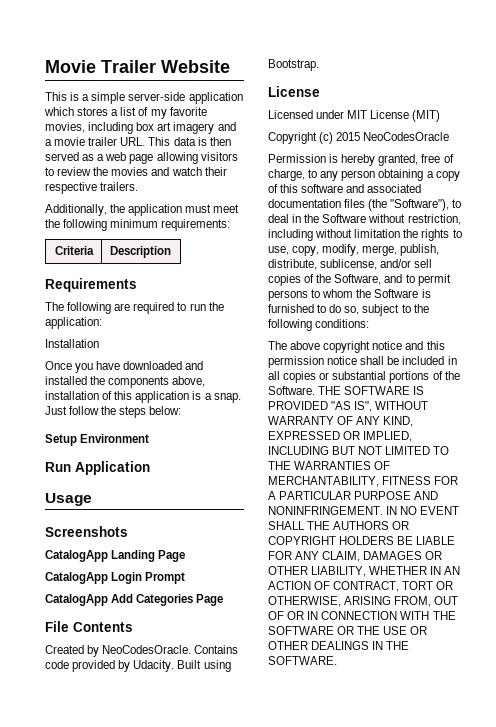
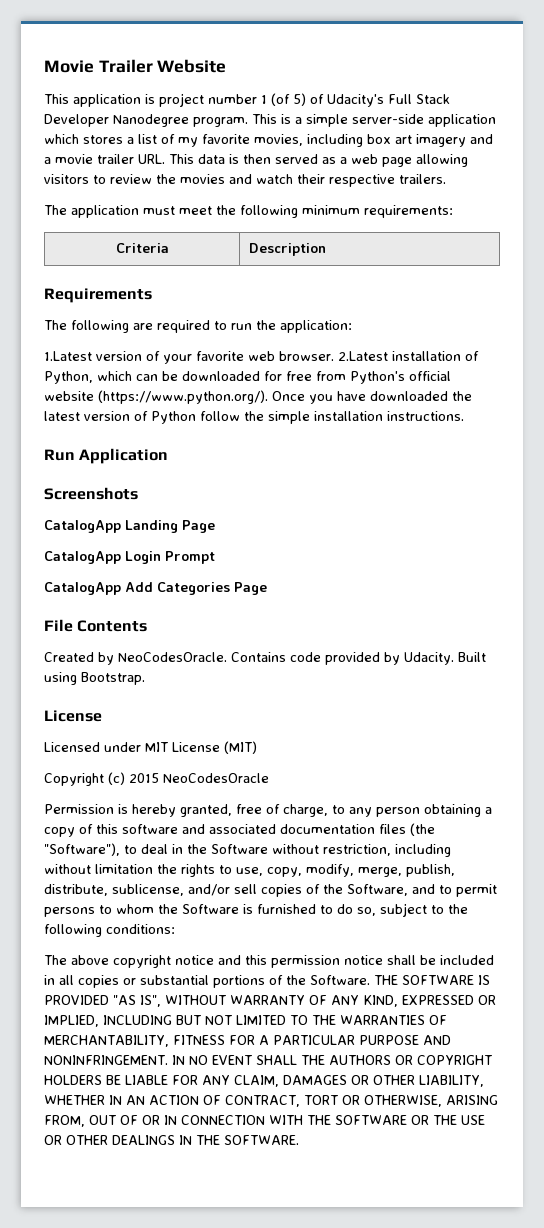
- This is a simple server-side application which stores a list of my favorite movies, including box art imagery and a movie trailer URL. This data is then served as a web page allowing visitors to review the movies and watch their respective trailers.
+ This application is project number 1 (of 5) of Udacity's Full Stack Developer Nanodegree program. This is a simple server-side application which stores a list of my favorite movies, including box art imagery and a movie trailer URL. This data is then served as a web page allowing visitors to review the movies and watch their respective trailers.
- Additionally, the application must meet the following minimum requirements:
+ The application must meet the following minimum requirements:
- Installation
- Once you have downloaded and installed the components above, installation of this application is a snap. Just follow the steps below:
- Setup Environment
+ 1.Latest version of your favorite web browser. 2.Latest installation of Python, which can be downloaded for free from Python's official website (https://www.python.org/). Once you have downloaded the latest version of Python follow the simple installation instructions.
- Usage

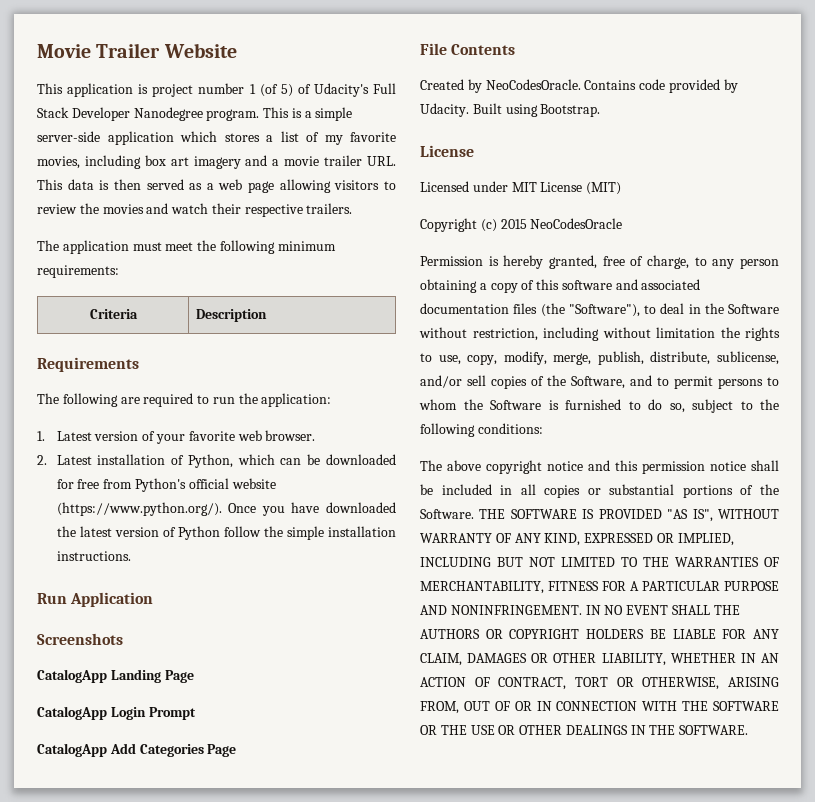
- 1.Latest version of your favorite web browser. 2.Latest installation of Python, which can be downloaded for free from Python's official website (https://www.python.org/). Once you have downloaded the latest version of Python follow the simple installation instructions.
+ 1. Latest version of your favorite web browser.
+ 2. Latest installation of Python, which can be downloaded for free from Python's official website (https://www.python.org/). Once you have downloaded the latest version of Python follow the simple installation instructions.

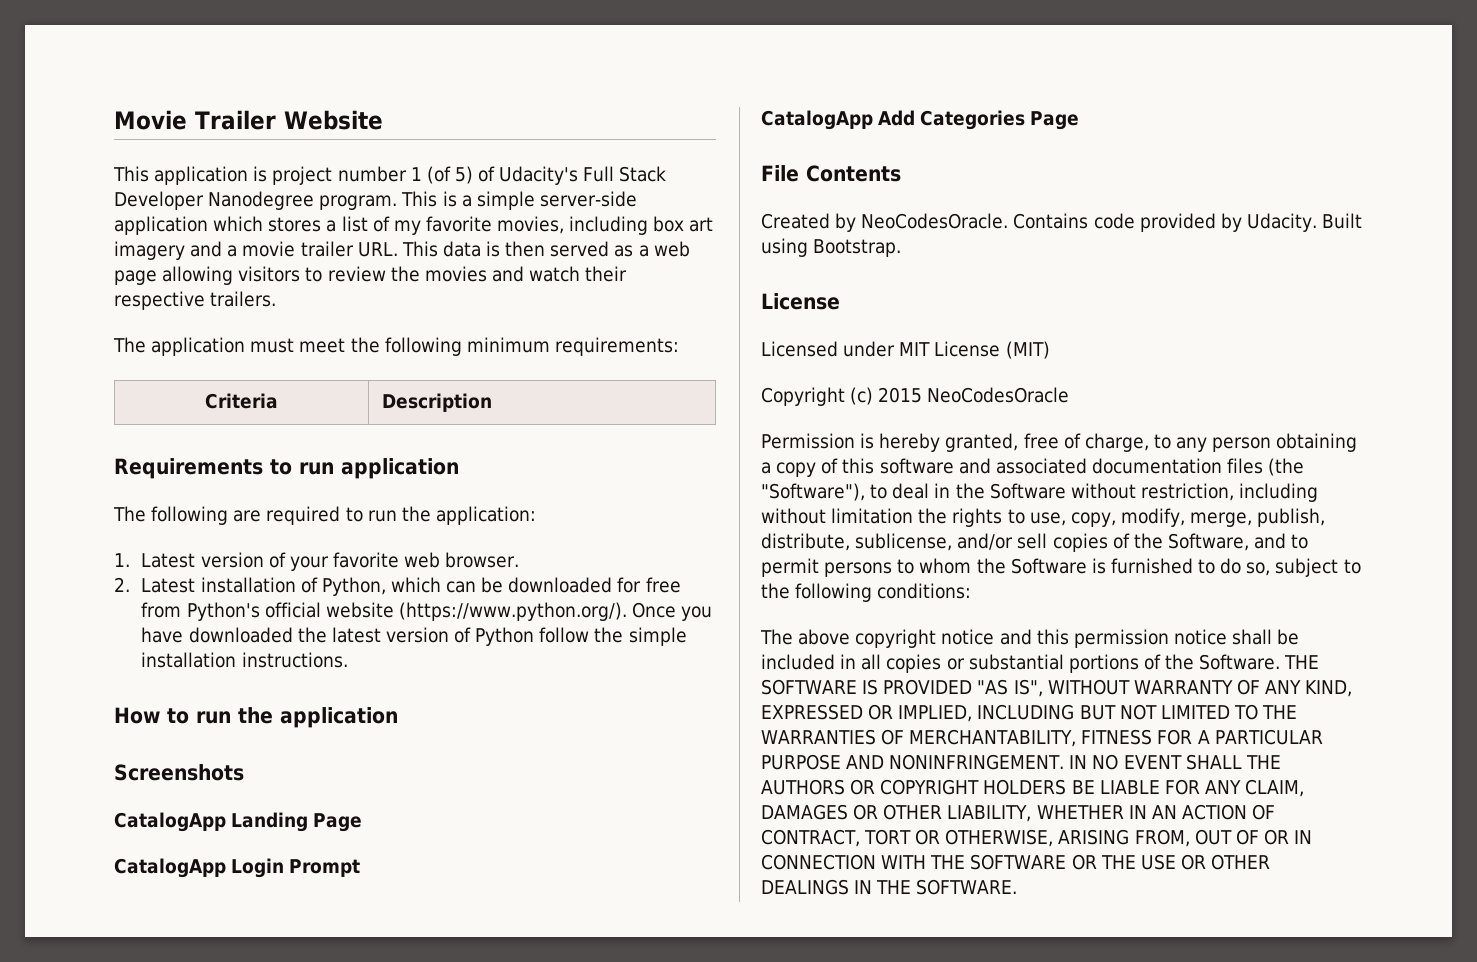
- Requirements
+ Requirements to run application
- Run Application
+ How to run the application

